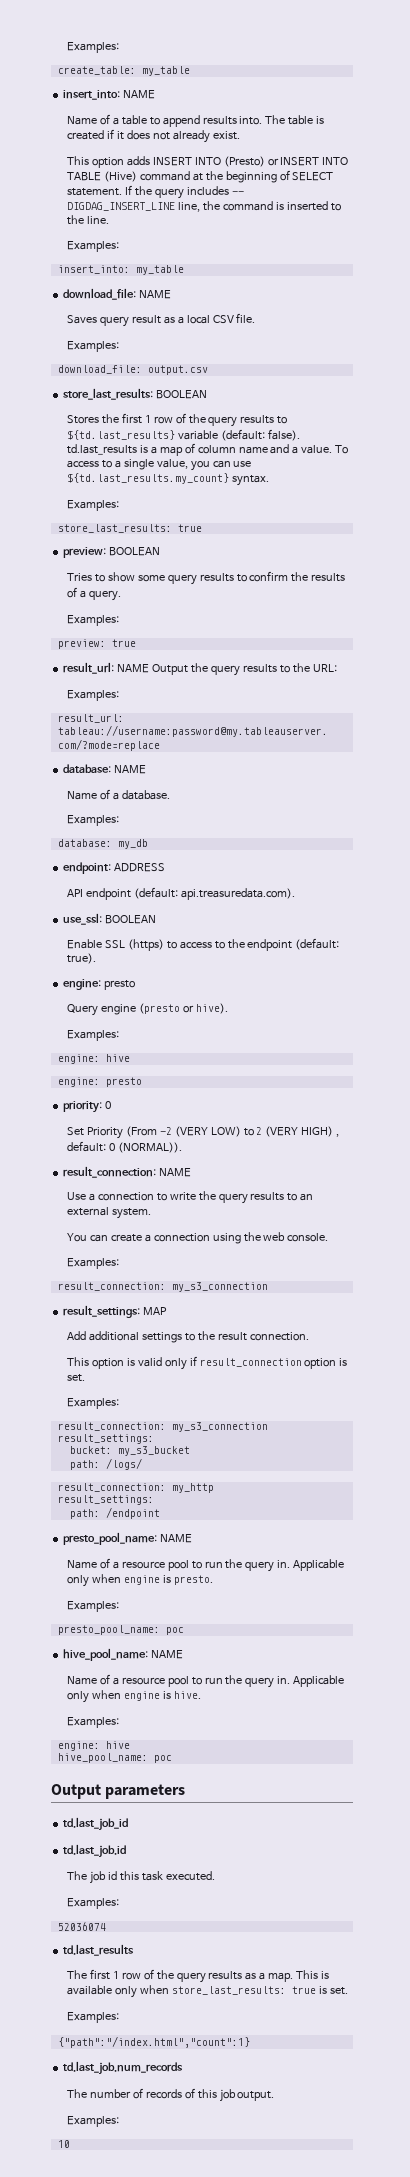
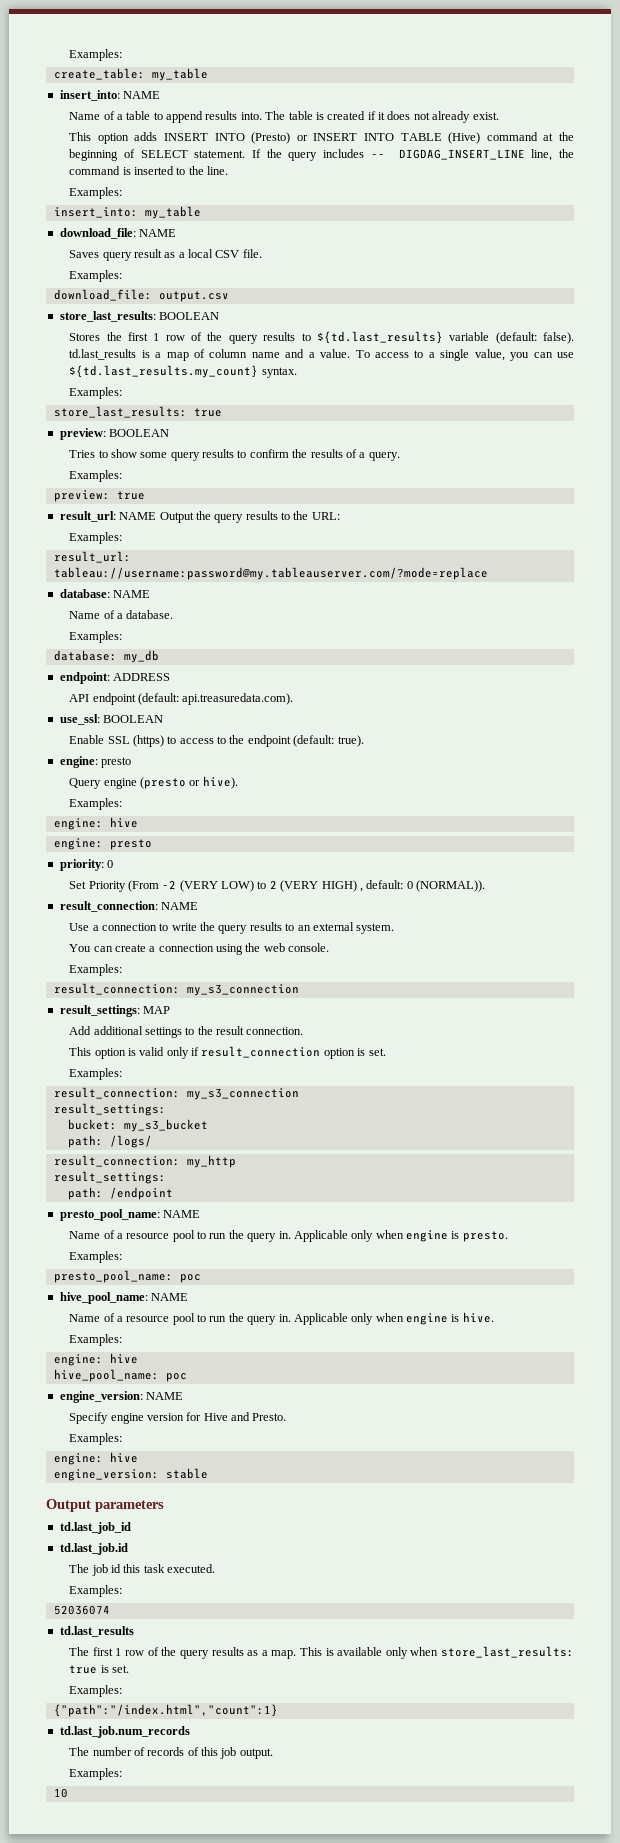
+ engine_version: NAME
+ Specify engine version for Hive and Presto.
+ Examples:
+ engine: hive
+ engine_version: stable

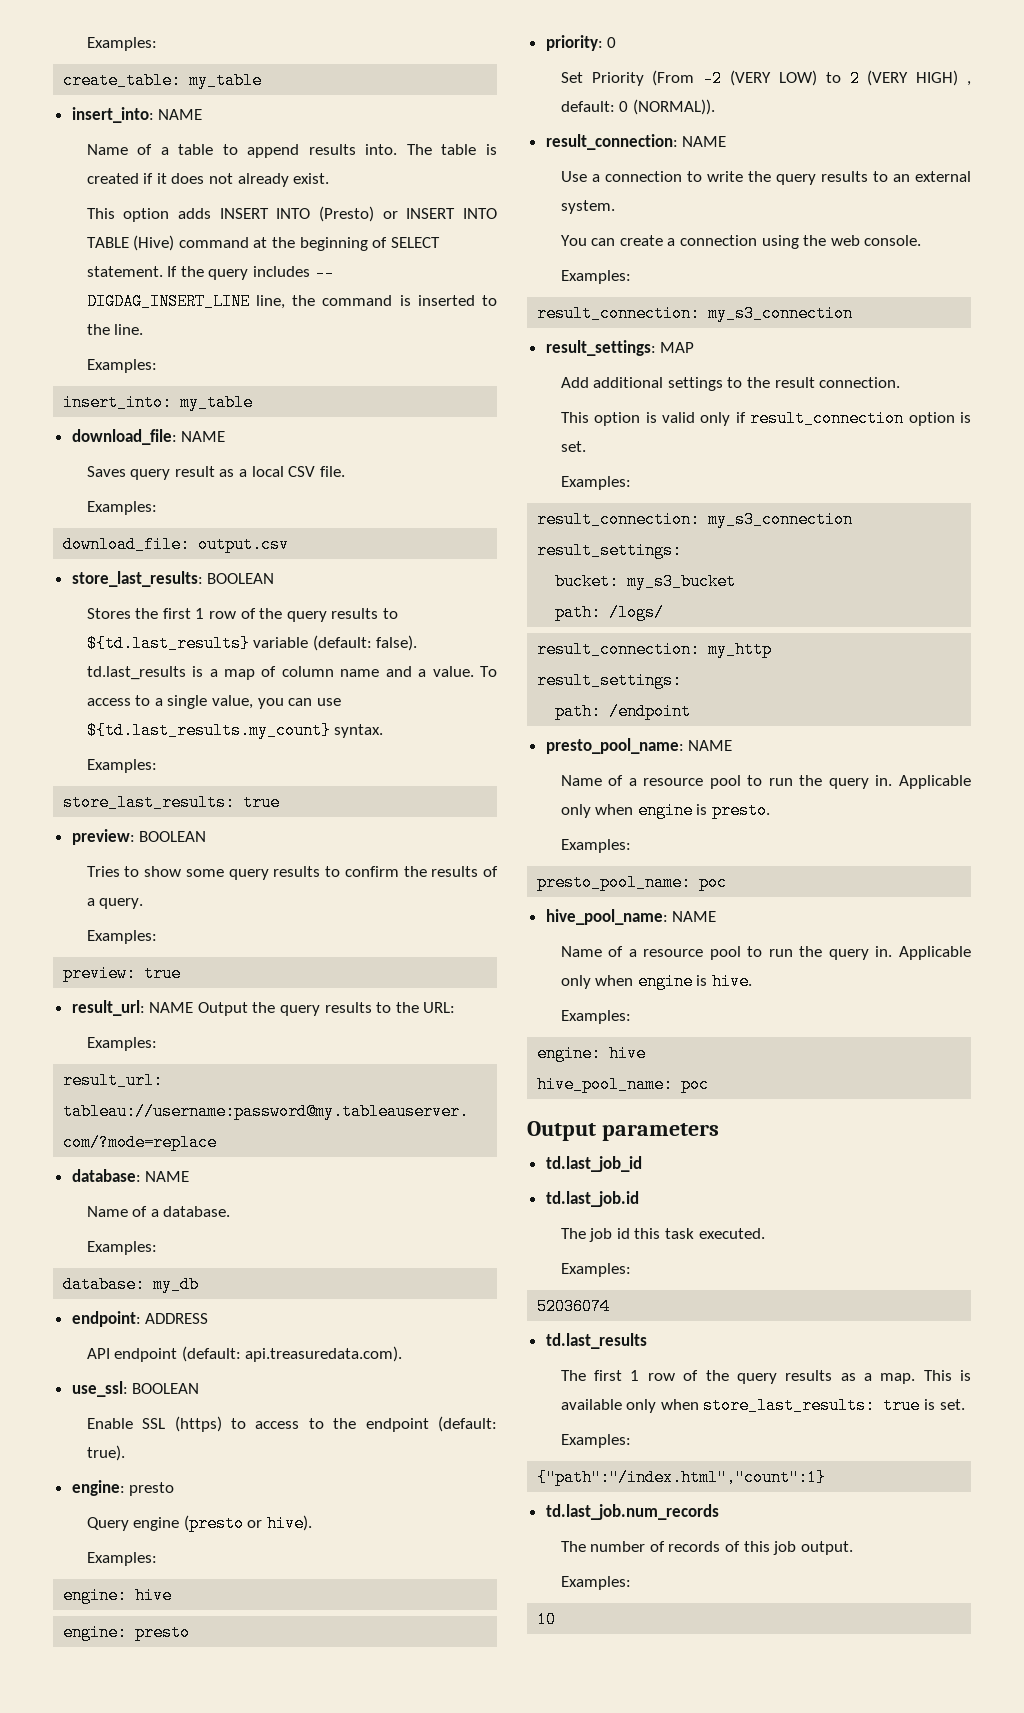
- engine_version: NAME
- Specify engine version for Hive and Presto.
- Examples:
- engine: hive
- engine_version: stable

